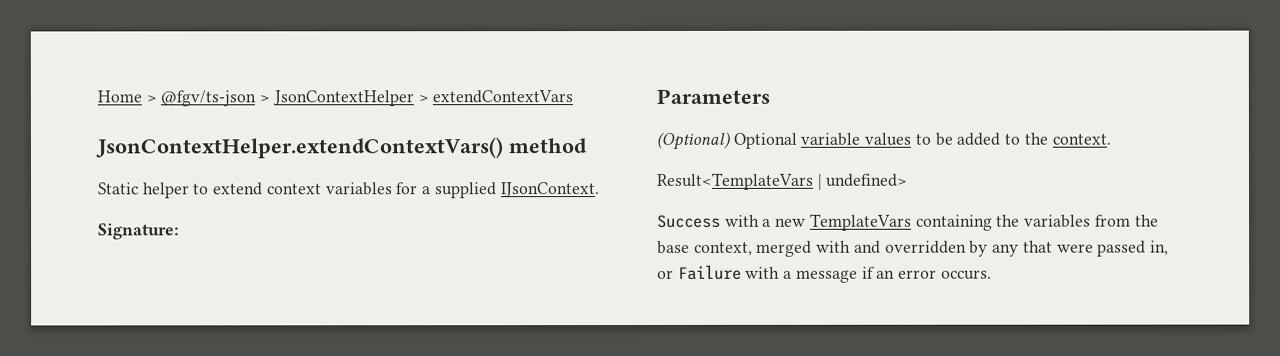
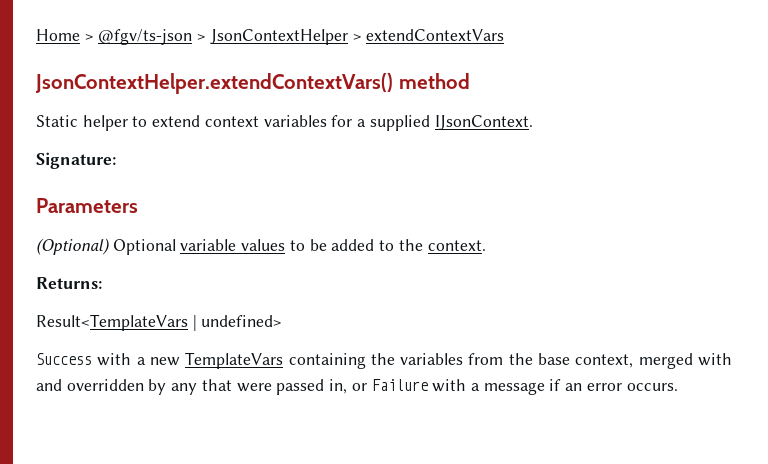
+ Returns:

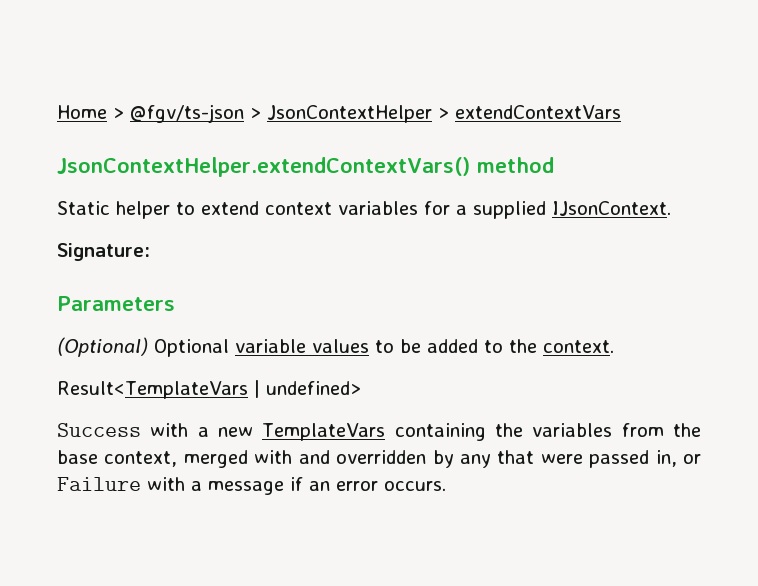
- Returns:

